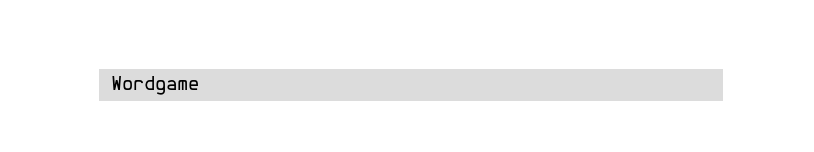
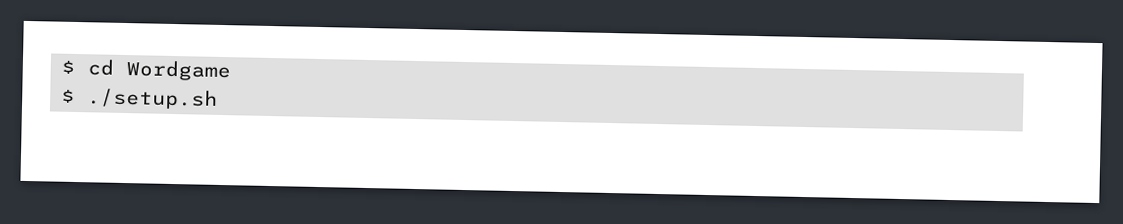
- Wordgame
+ $ cd Wordgame
+ $ ./setup.sh

